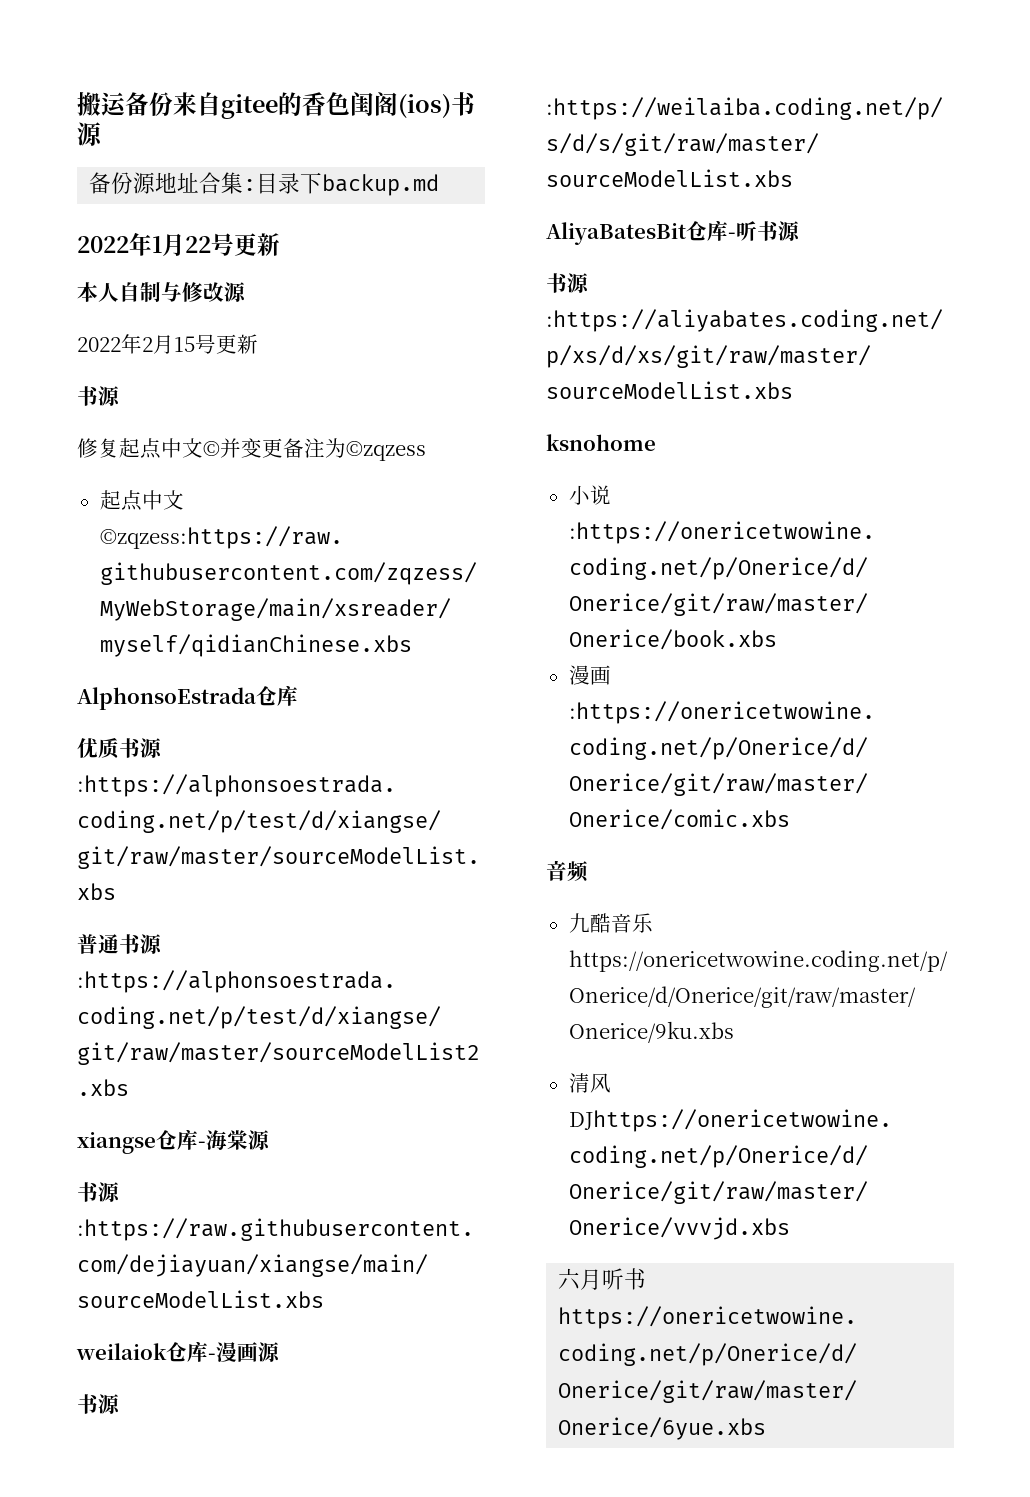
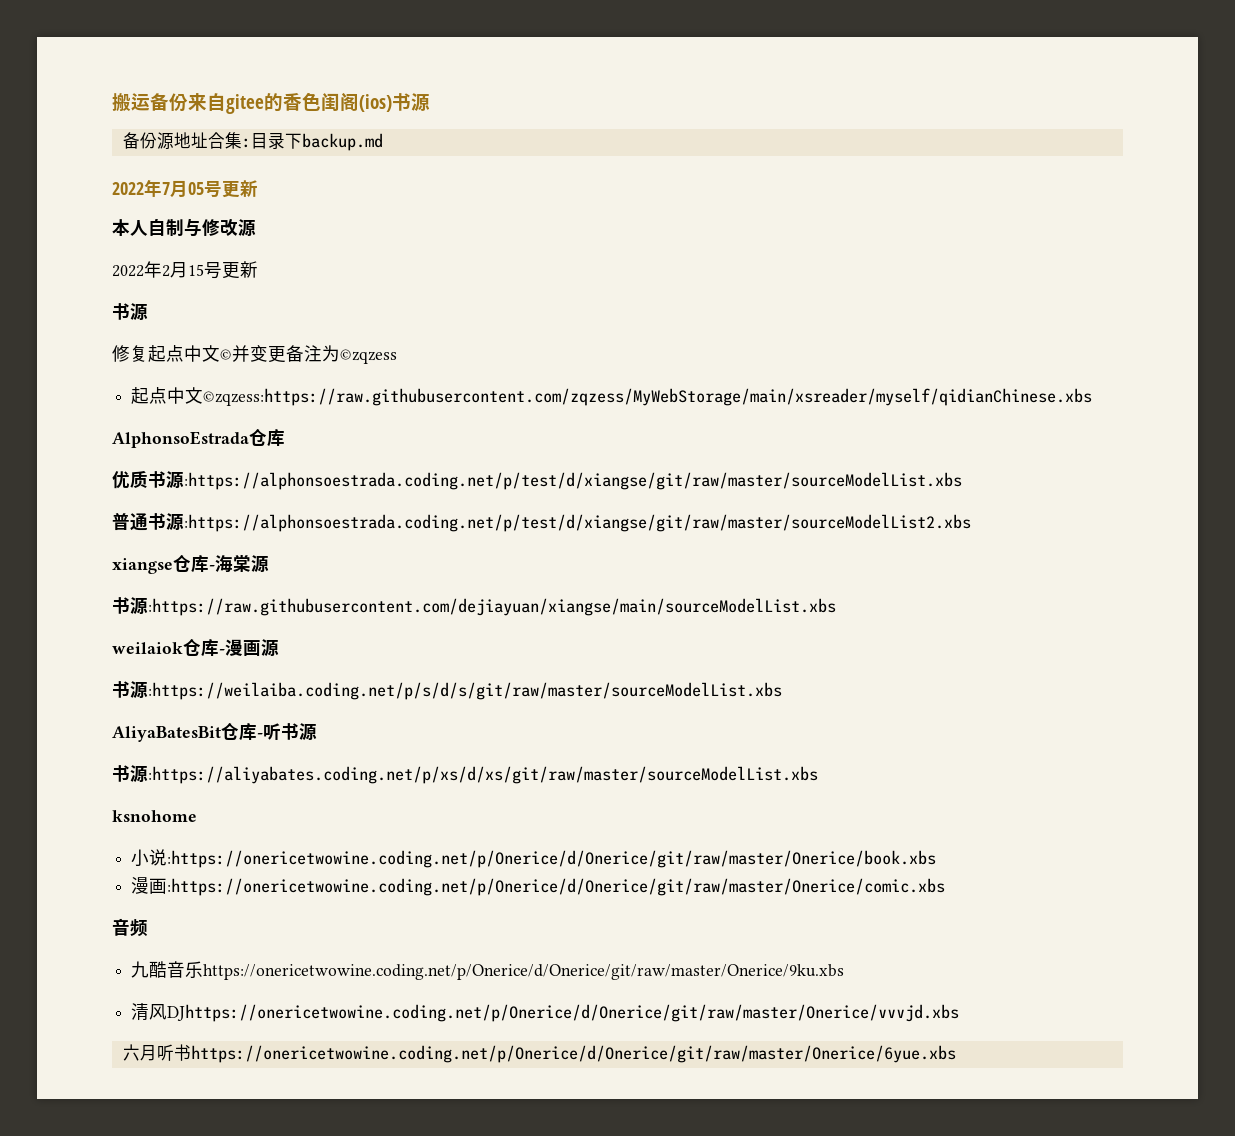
- 2022年1月22号更新
+ 2022年7月05号更新

